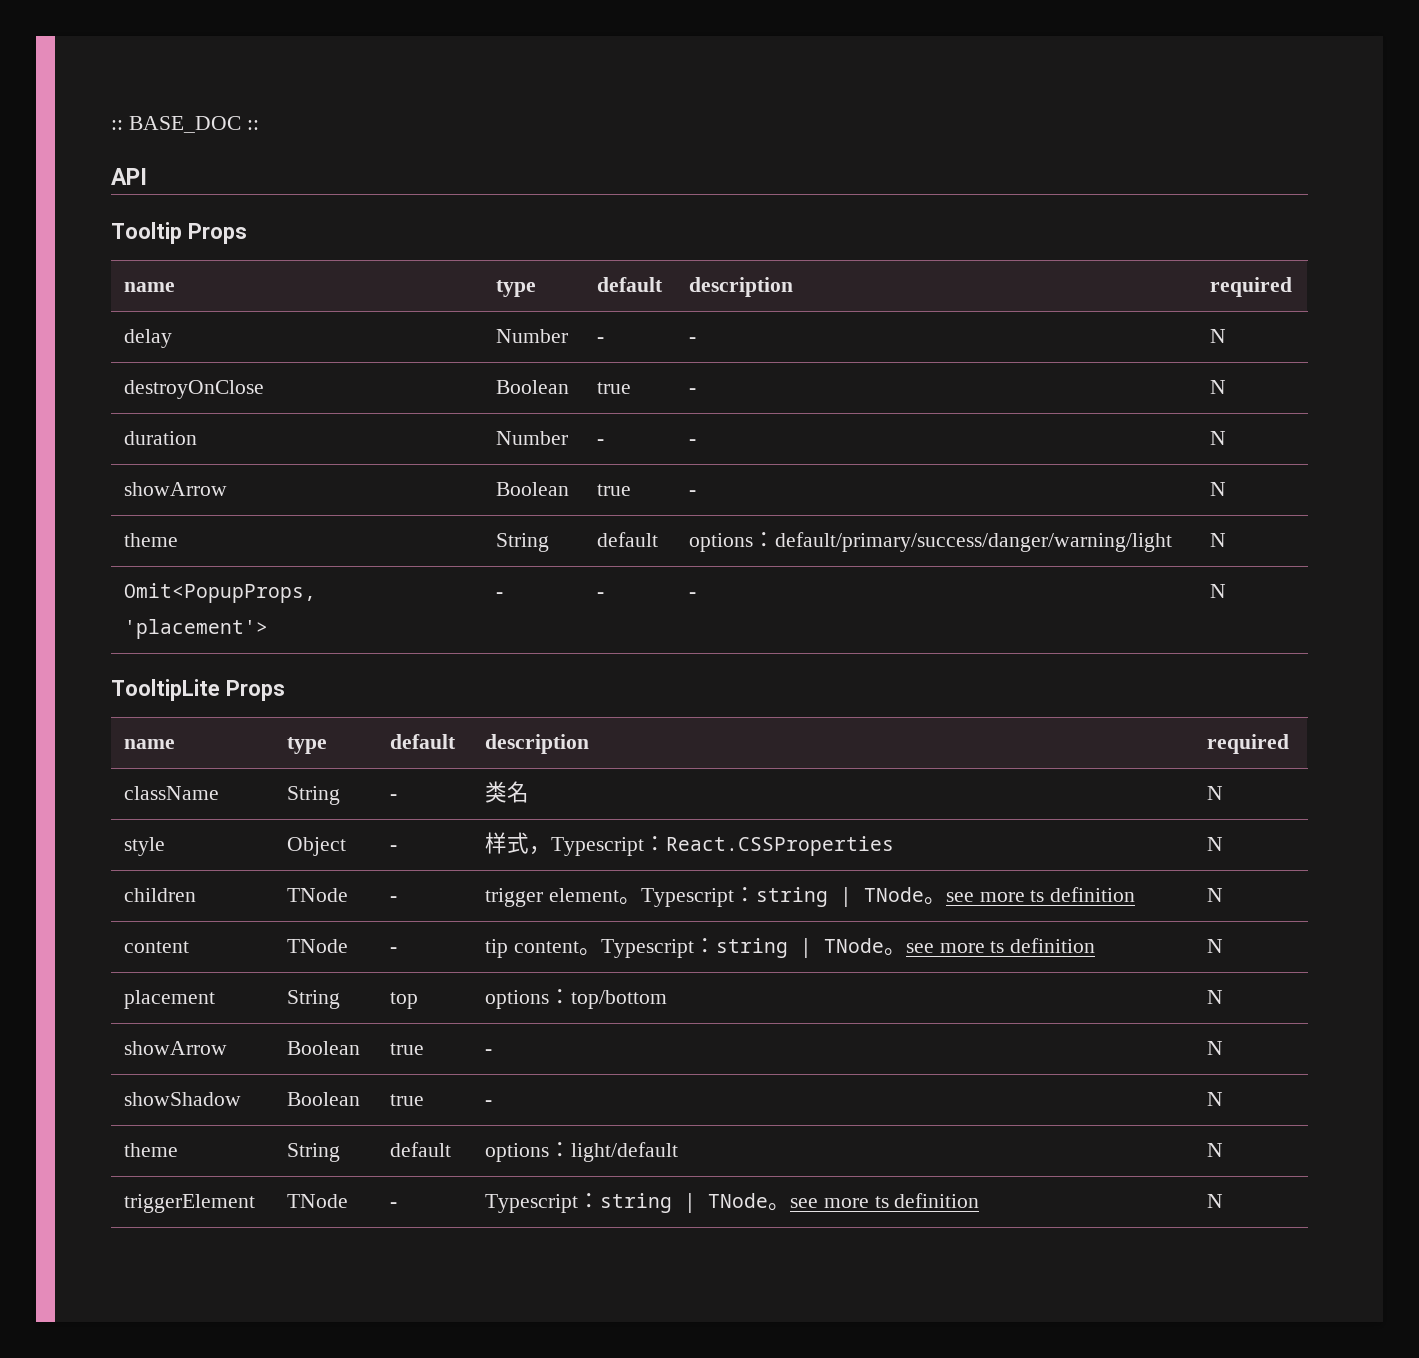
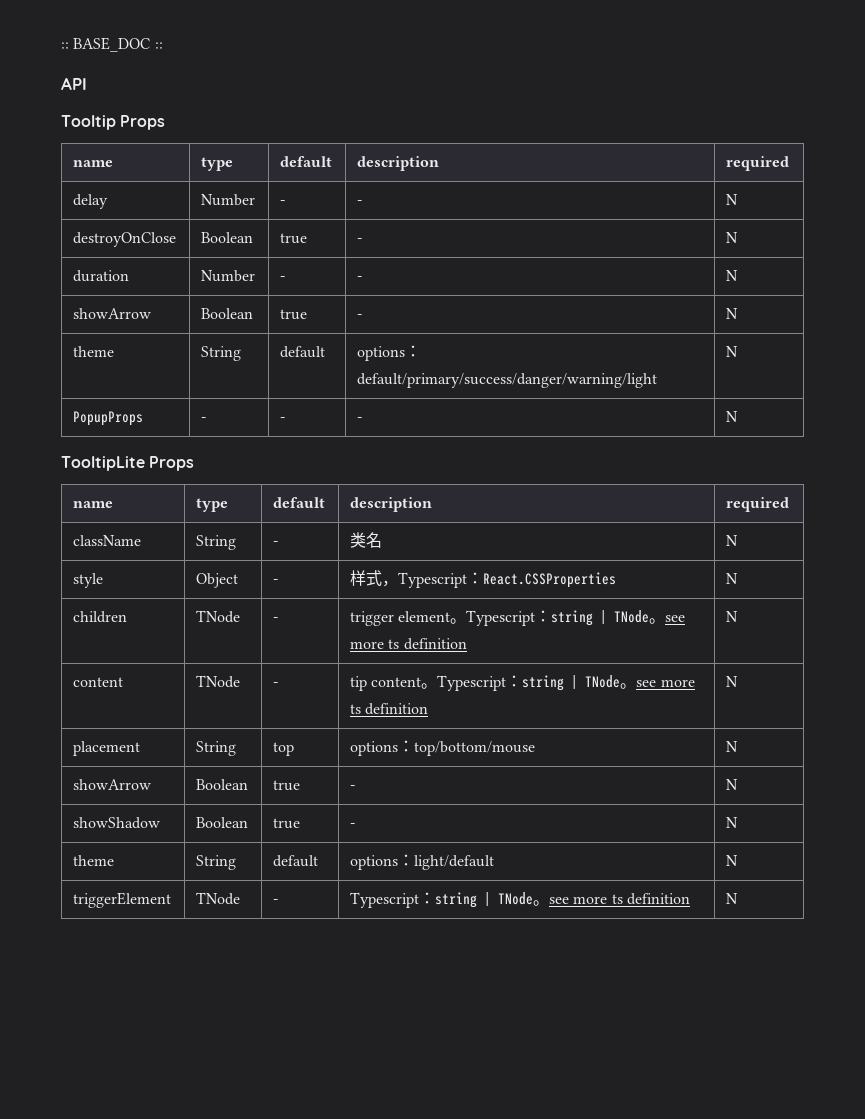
- Omit<PopupProps, 'placement'> | - | - | - | N
+ PopupProps | - | - | - | N
- placement | String | top | options：top/bottom | N
+ placement | String | top | options：top/bottom/mouse | N

